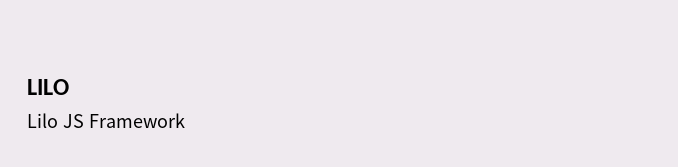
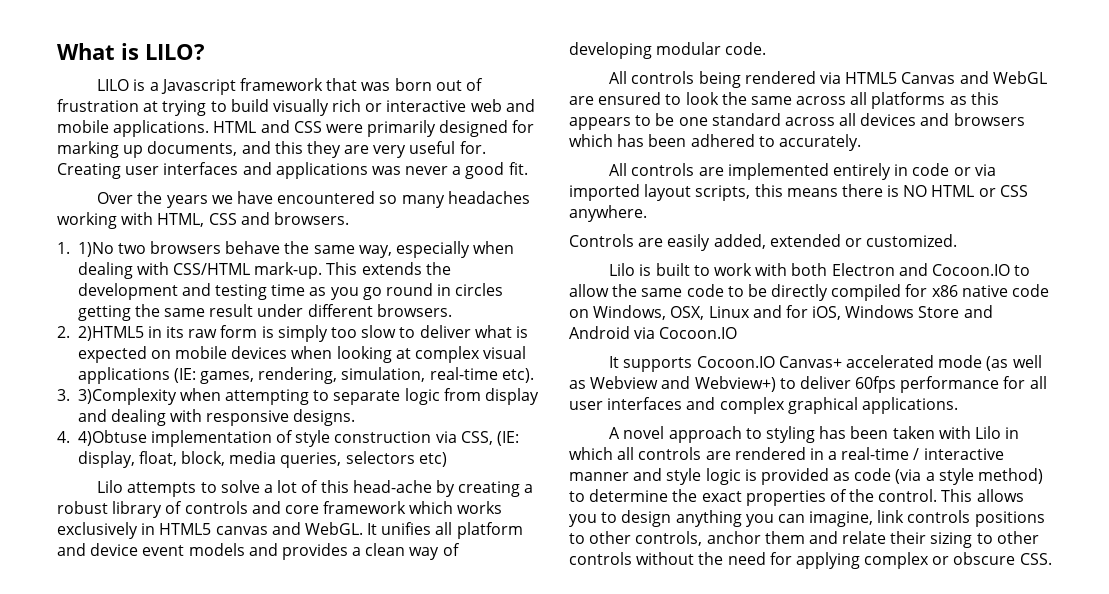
- LILO
- Lilo JS Framework
+ What is LILO?
+ LILO is a Javascript framework that was born out of frustration at trying to build visually rich or interactive web and mobile applications. HTML and CSS were primarily designed for marking up documents, and this they are very useful for. Creating user interfaces and applications was never a good fit.
+ Over the years we have encountered so many headaches working with HTML, CSS and browsers.
+ 1. 1)No two browsers behave the same way, especially when dealing with CSS/HTML mark-up. This extends the development and testing time as you go round in circles getting the same result under different browsers.
+ 2. 2)HTML5 in its raw form is simply too slow to deliver what is expected on mobile devices when looking at complex visual applications (IE: games, rendering, simulation, real-time etc).
+ 3. 3)Complexity when attempting to separate logic from display and dealing with responsive designs.
+ 4. 4)Obtuse implementation of style construction via CSS, (IE: display, float, block, media queries, selectors etc)
+ Lilo attempts to solve a lot of this head-ache by creating a robust library of controls and core framework which works exclusively in HTML5 canvas and WebGL. It unifies all platform and device event models and provides a clean way of developing modular code.
+ All controls being rendered via HTML5 Canvas and WebGL are ensured to look the same across all platforms as this appears to be one standard across all devices and browsers which has been adhered to accurately.
+ All controls are implemented entirely in code or via imported layout scripts, this means there is NO HTML or CSS anywhere.
+ Controls are easily added, extended or customized.
+ Lilo is built to work with both Electron and Cocoon.IO to allow the same code to be directly compiled for x86 native code on Windows, OSX, Linux and for iOS, Windows Store and Android via Cocoon.IO
+ It supports Cocoon.IO Canvas+ accelerated mode (as well as Webview and Webview+) to deliver 60fps performance for all user interfaces and complex graphical applications.
+ A novel approach to styling has been taken with Lilo in which all controls are rendered in a real-time / interactive manner and style logic is provided as code (via a style method) to determine the exact properties of the control. This allows you to design anything you can imagine, link controls positions to other controls, anchor them and relate their sizing to other controls without the need for applying complex or obscure CSS.

